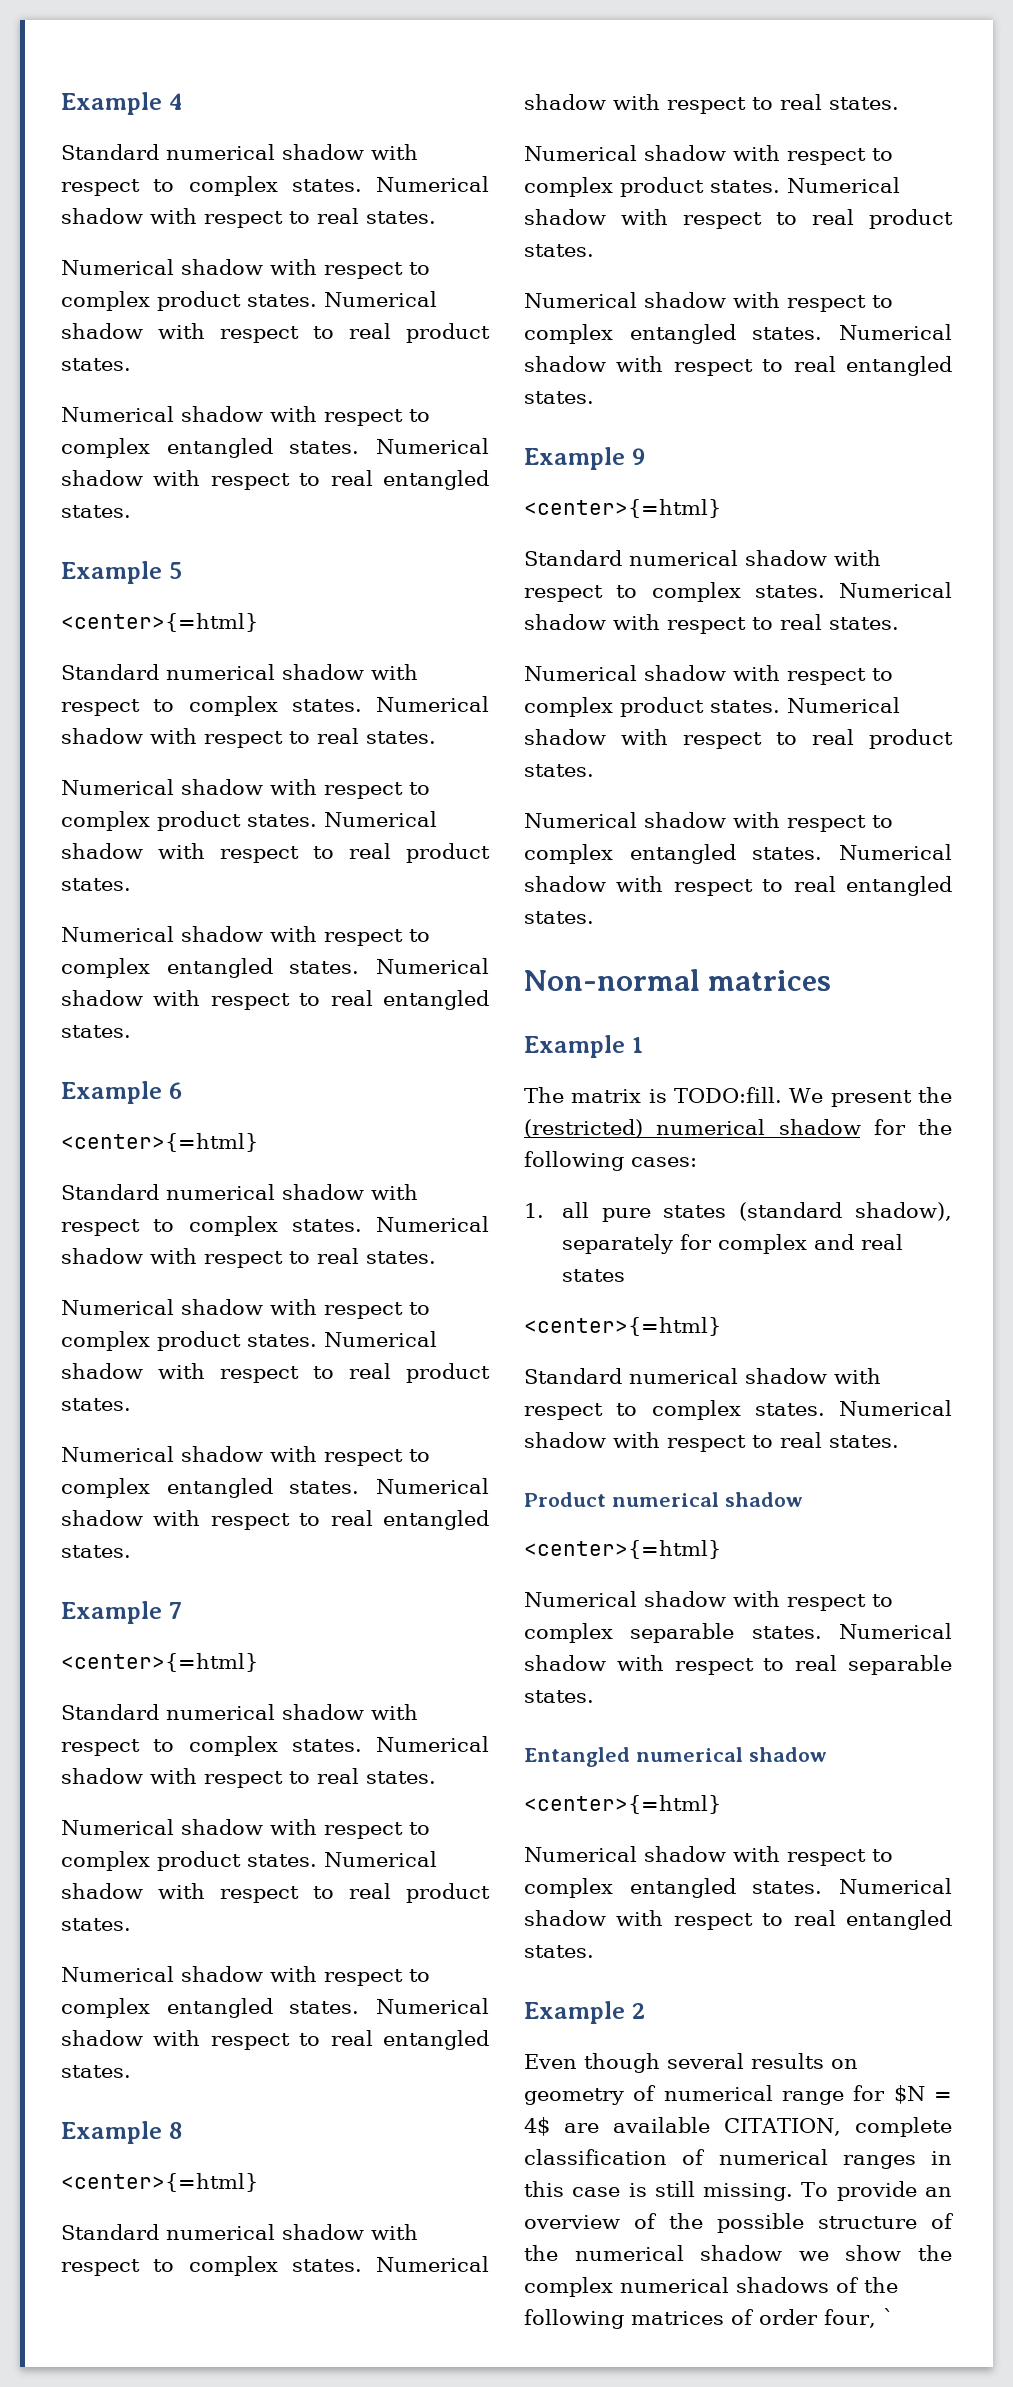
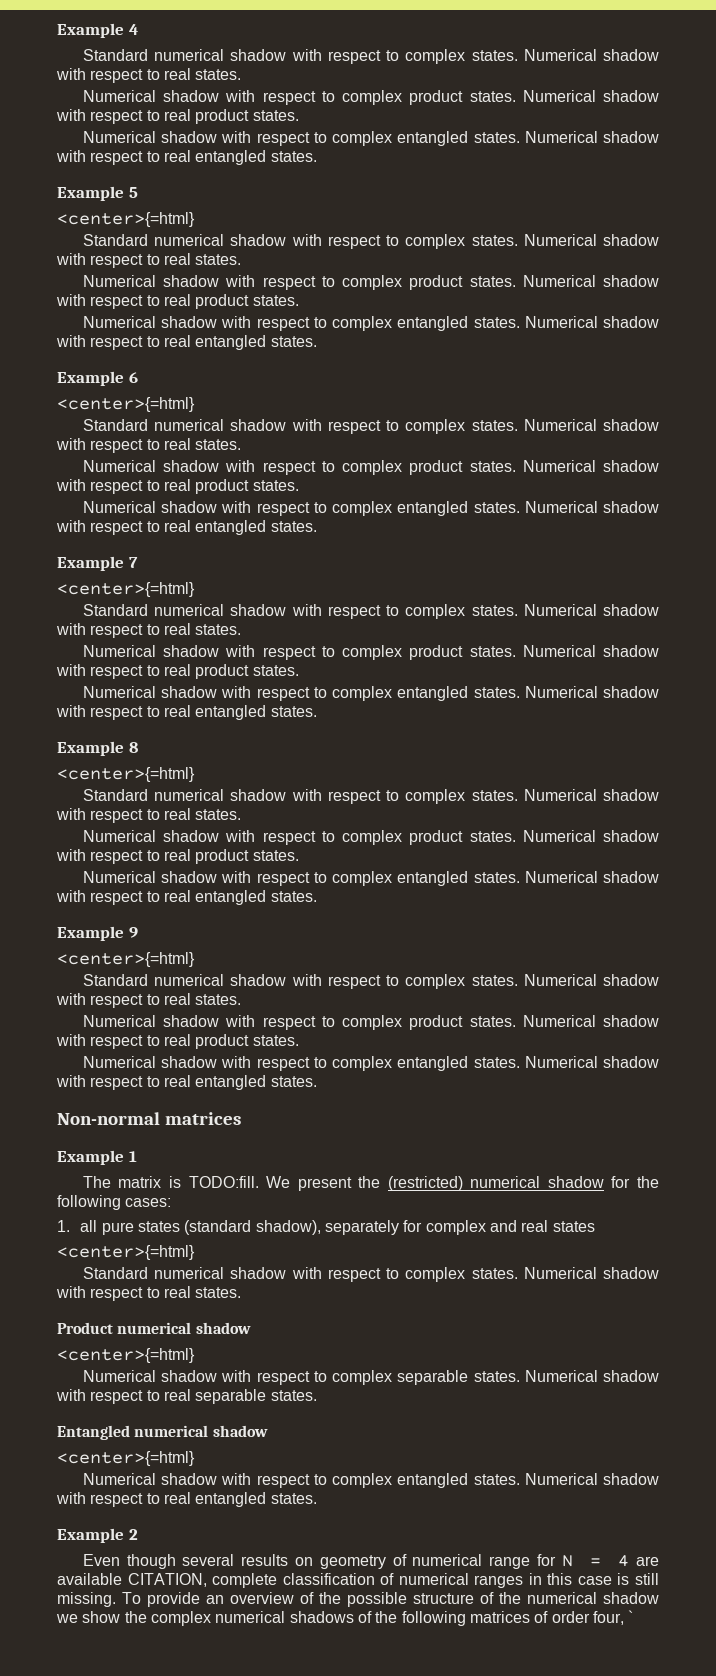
- Even though several results on geometry of numerical range for $N = 4$ are available CITATION, complete classification of numerical ranges in this case is still missing.
+ Even though several results on geometry of numerical range for N = 4 are available CITATION, complete classification of numerical ranges in this case is still missing.

